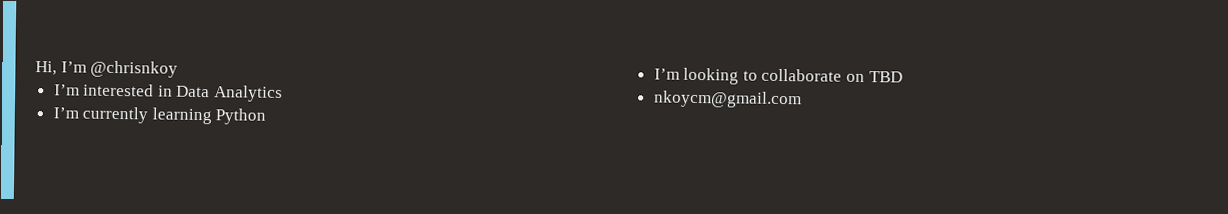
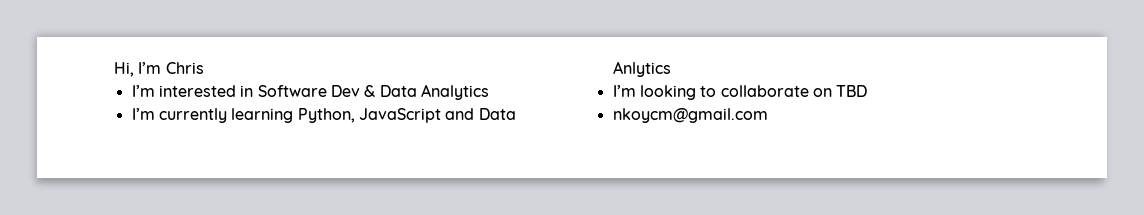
- Hi, I’m @chrisnkoy
+ Hi, I’m Chris
- I’m interested in Data Analytics
+ I’m interested in Software Dev & Data Analytics
- I’m currently learning Python
+ I’m currently learning Python, JavaScript and Data Anlytics

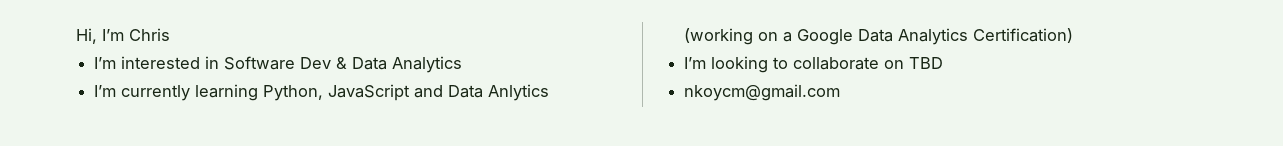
- I’m currently learning Python, JavaScript and Data Anlytics
+ I’m currently learning Python, JavaScript and Data Anlytics (working on a Google Data Analytics Certification)

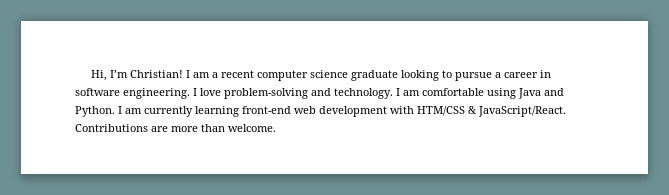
- Hi, I’m Chris
- I’m interested in Software Dev & Data Analytics
- I’m currently learning Python, JavaScript and Data Anlytics (working on a Google Data Analytics Certification)
- I’m looking to collaborate on TBD
- nkoycm@gmail.com
+ Hi, I’m Christian! I am a recent computer science graduate looking to pursue a career in software engineering. I love problem-solving and technology. I am comfortable using Java and Python. I am currently learning front-end web development with HTM/CSS & JavaScript/React. Contributions are more than welcome.

